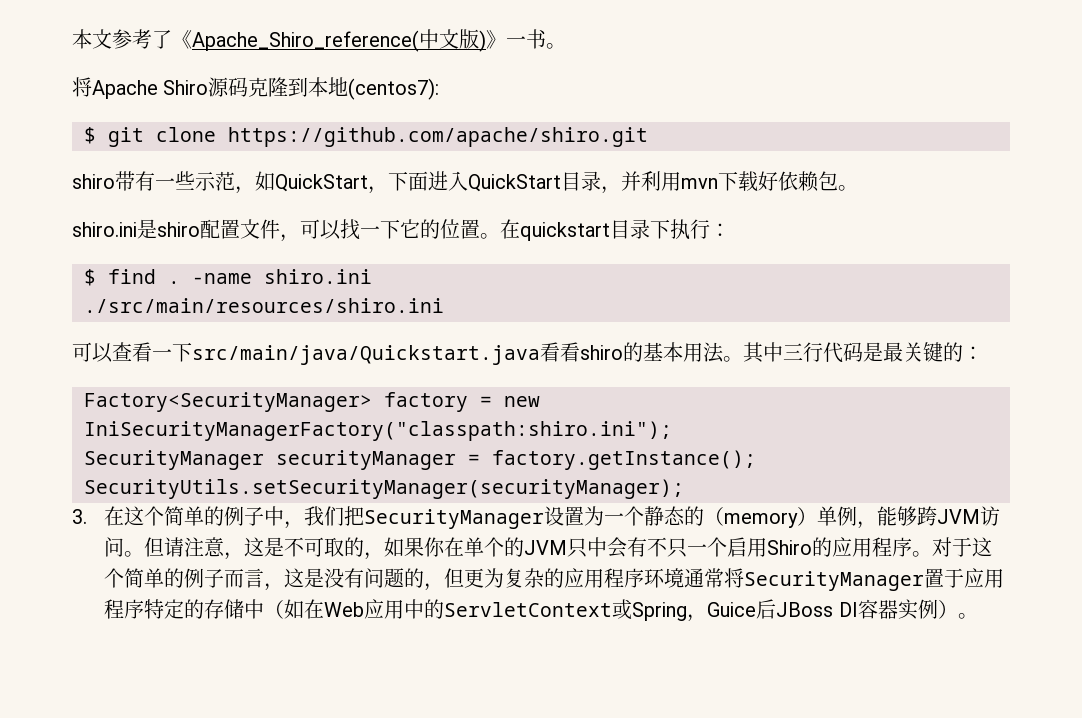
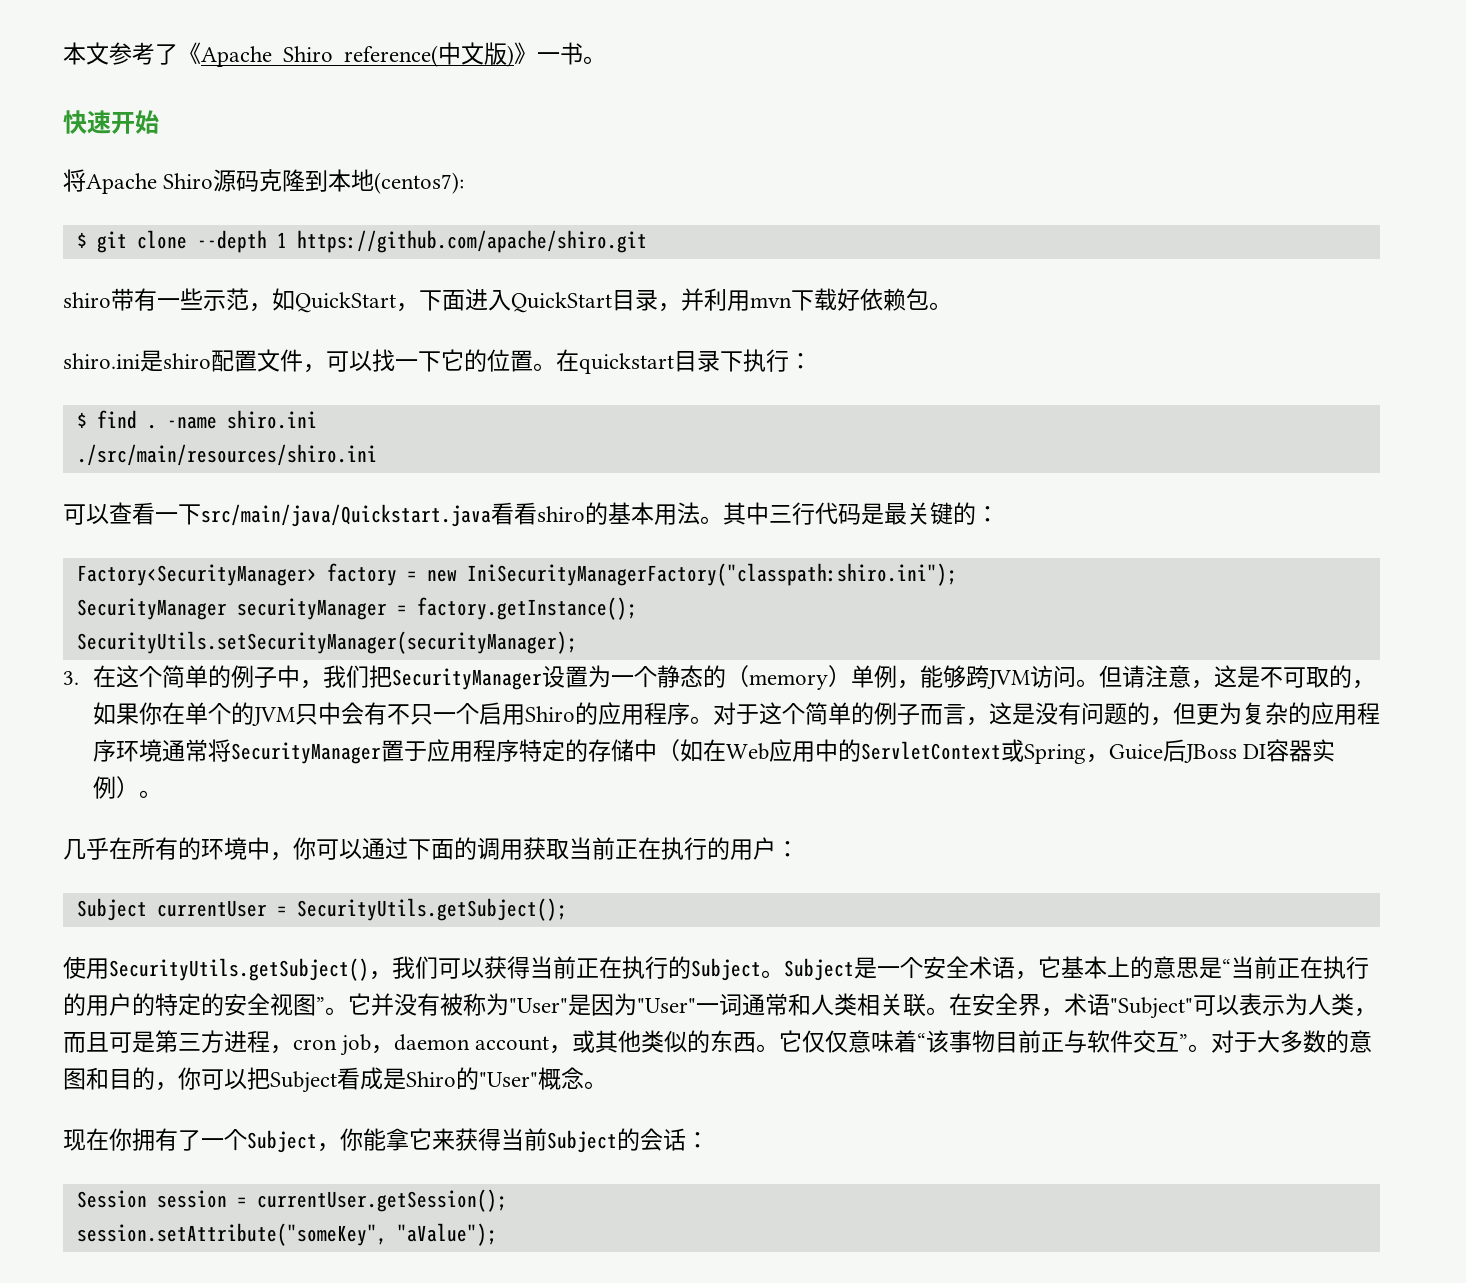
+ 快速开始
- $ git clone https://github.com/apache/shiro.git
+ $ git clone --depth 1 https://github.com/apache/shiro.git
+ 几乎在所有的环境中，你可以通过下面的调用获取当前正在执行的用户：
+ Subject currentUser = SecurityUtils.getSubject();
+ 使用SecurityUtils.getSubject()，我们可以获得当前正在执行的Subject。Subject是一个安全术语，它基本上的意思是“当前正在执行的用户的特定的安全视图”。它并没有被称为"User"是因为"User"一词通常和人类相关联。在安全界，术语"Subject"可以表示为人类，而且可是第三方进程，cron job，daemon account，或其他类似的东西。它仅仅意味着“该事物目前正与软件交互”。对于大多数的意图和目的，你可以把Subject看成是Shiro的"User"概念。
+ 现在你拥有了一个Subject，你能拿它来获得当前Subject的会话：
+ Session session = currentUser.getSession();
+ session.setAttribute("someKey", "aValue");

